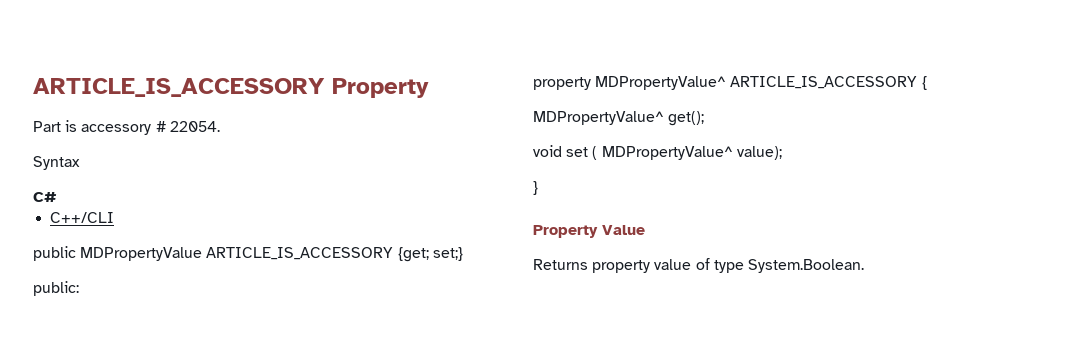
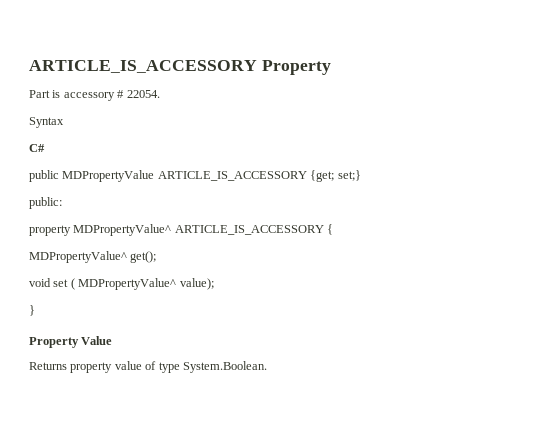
- C++/CLI

